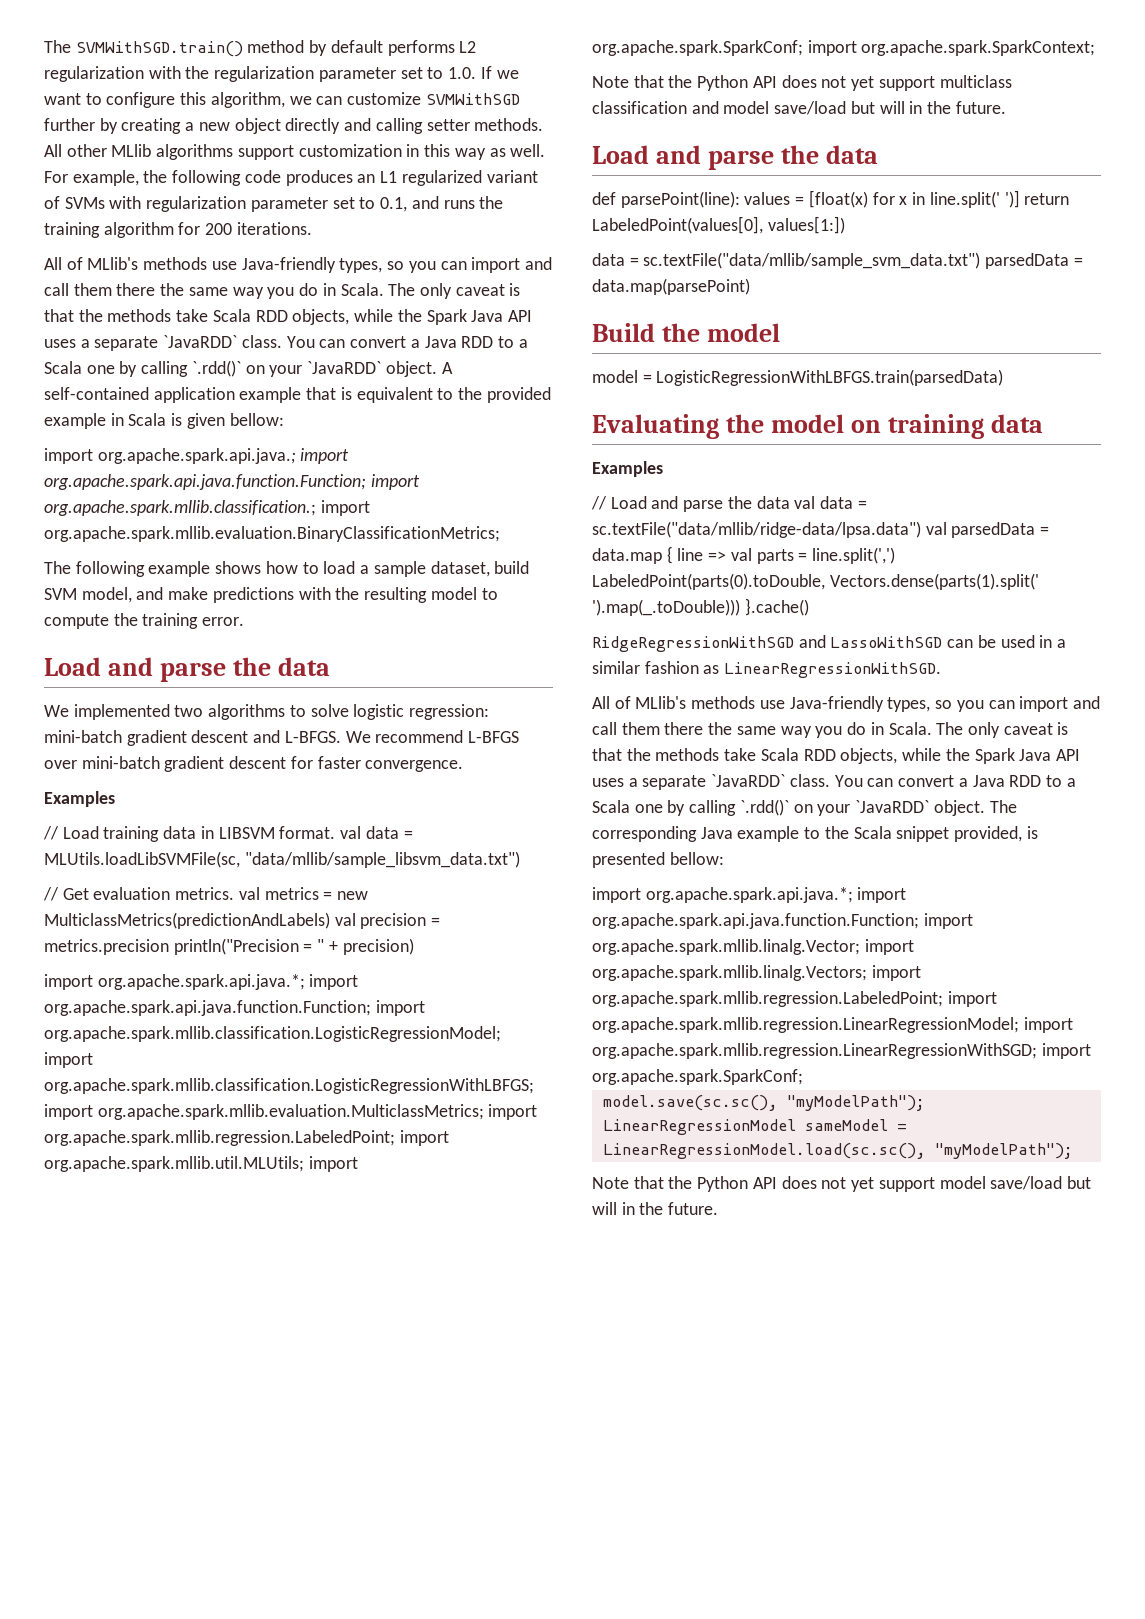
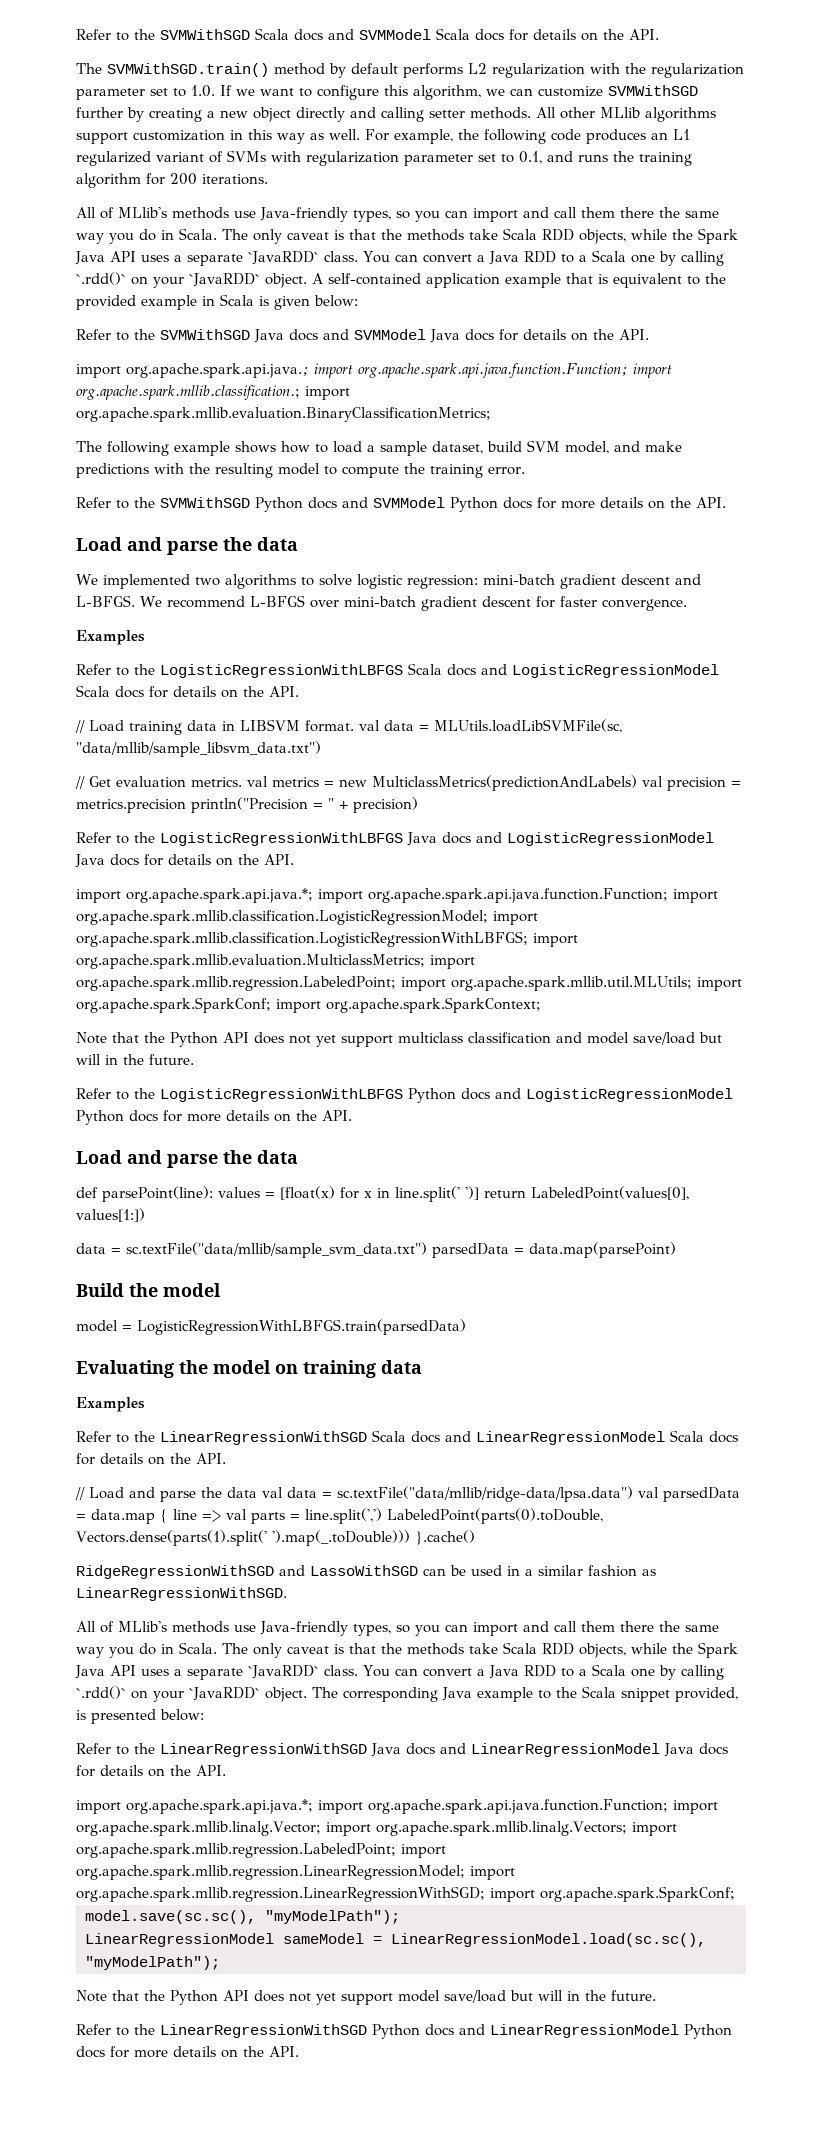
+ Refer to the SVMWithSGD Scala docs and SVMModel Scala docs for details on the API.
- A self-contained application example that is equivalent to the provided example in Scala is given bellow:
+ A self-contained application example that is equivalent to the provided example in Scala is given below:
+ Refer to the SVMWithSGD Java docs and SVMModel Java docs for details on the API.
+ Refer to the SVMWithSGD Python docs and SVMModel Python docs for more details on the API.
+ Refer to the LogisticRegressionWithLBFGS Scala docs and LogisticRegressionModel Scala docs for details on the API.
+ Refer to the LogisticRegressionWithLBFGS Java docs and LogisticRegressionModel Java docs for details on the API.
+ Refer to the LogisticRegressionWithLBFGS Python docs and LogisticRegressionModel Python docs for more details on the API.
+ Refer to the LinearRegressionWithSGD Scala docs and LinearRegressionModel Scala docs for details on the API.
- The corresponding Java example to the Scala snippet provided, is presented bellow:
+ The corresponding Java example to the Scala snippet provided, is presented below:
+ Refer to the LinearRegressionWithSGD Java docs and LinearRegressionModel Java docs for details on the API.
+ Refer to the LinearRegressionWithSGD Python docs and LinearRegressionModel Python docs for more details on the API.

